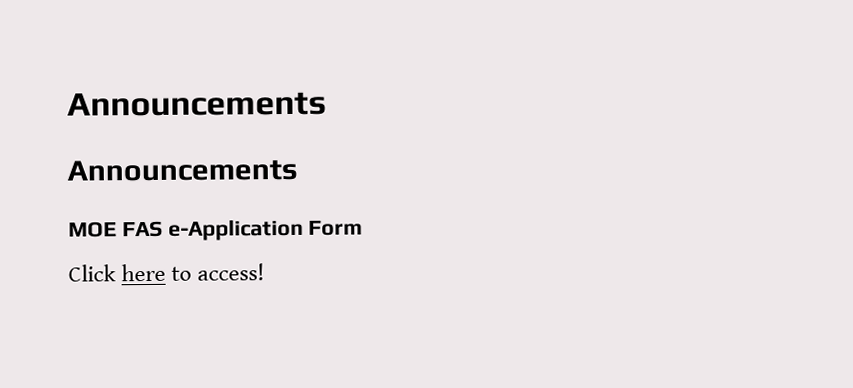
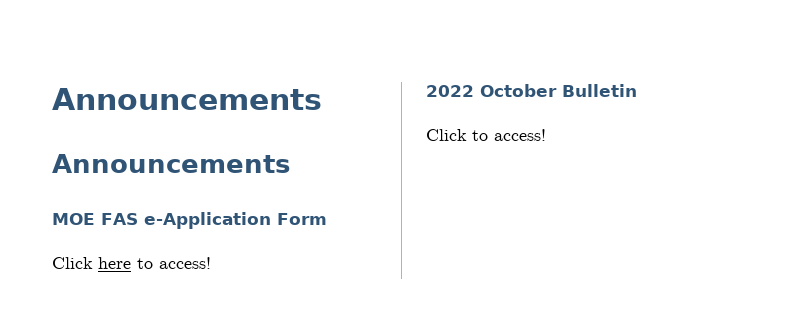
+ 2022 October Bulletin
+ Click to access!

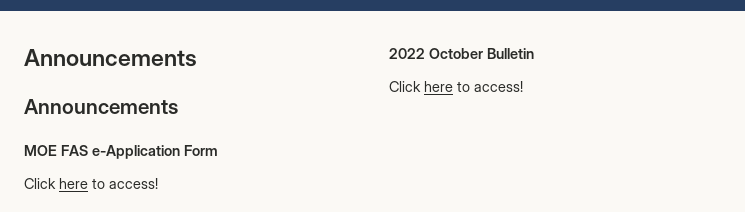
  2022 October Bulletin
- Click to access!
+ Click here to access!

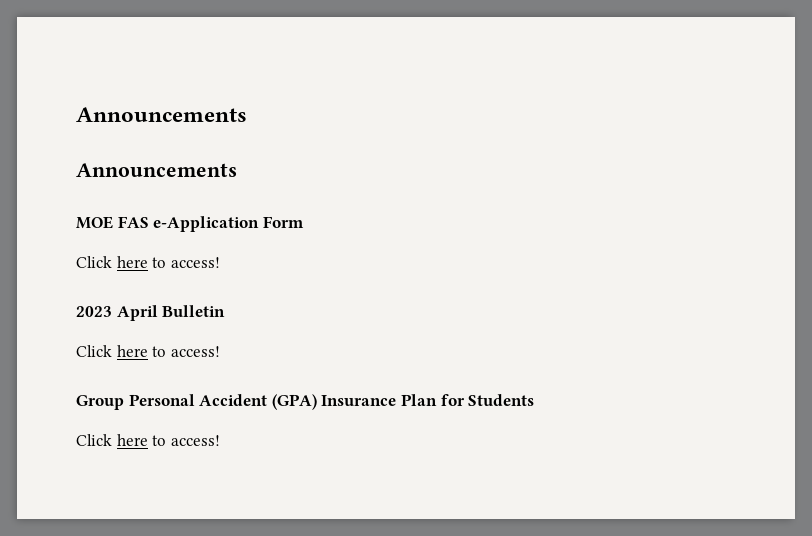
- 2022 October Bulletin
+ 2023 April Bulletin
+ Group Personal Accident (GPA) Insurance Plan for Students
+ Click here to access!

